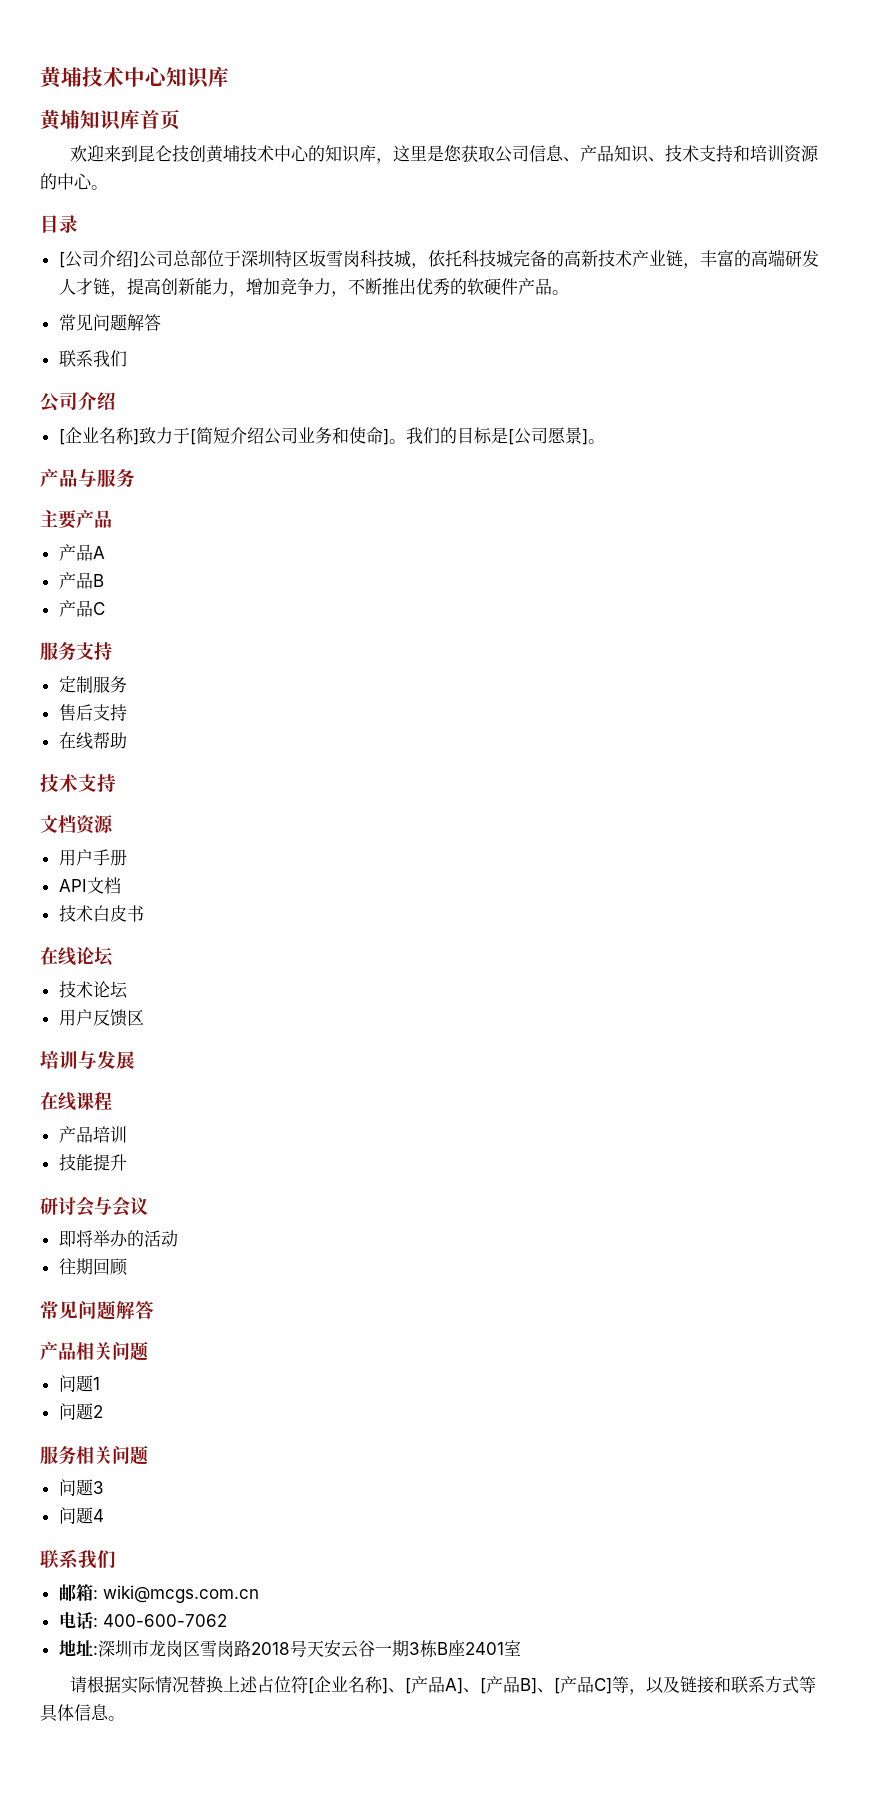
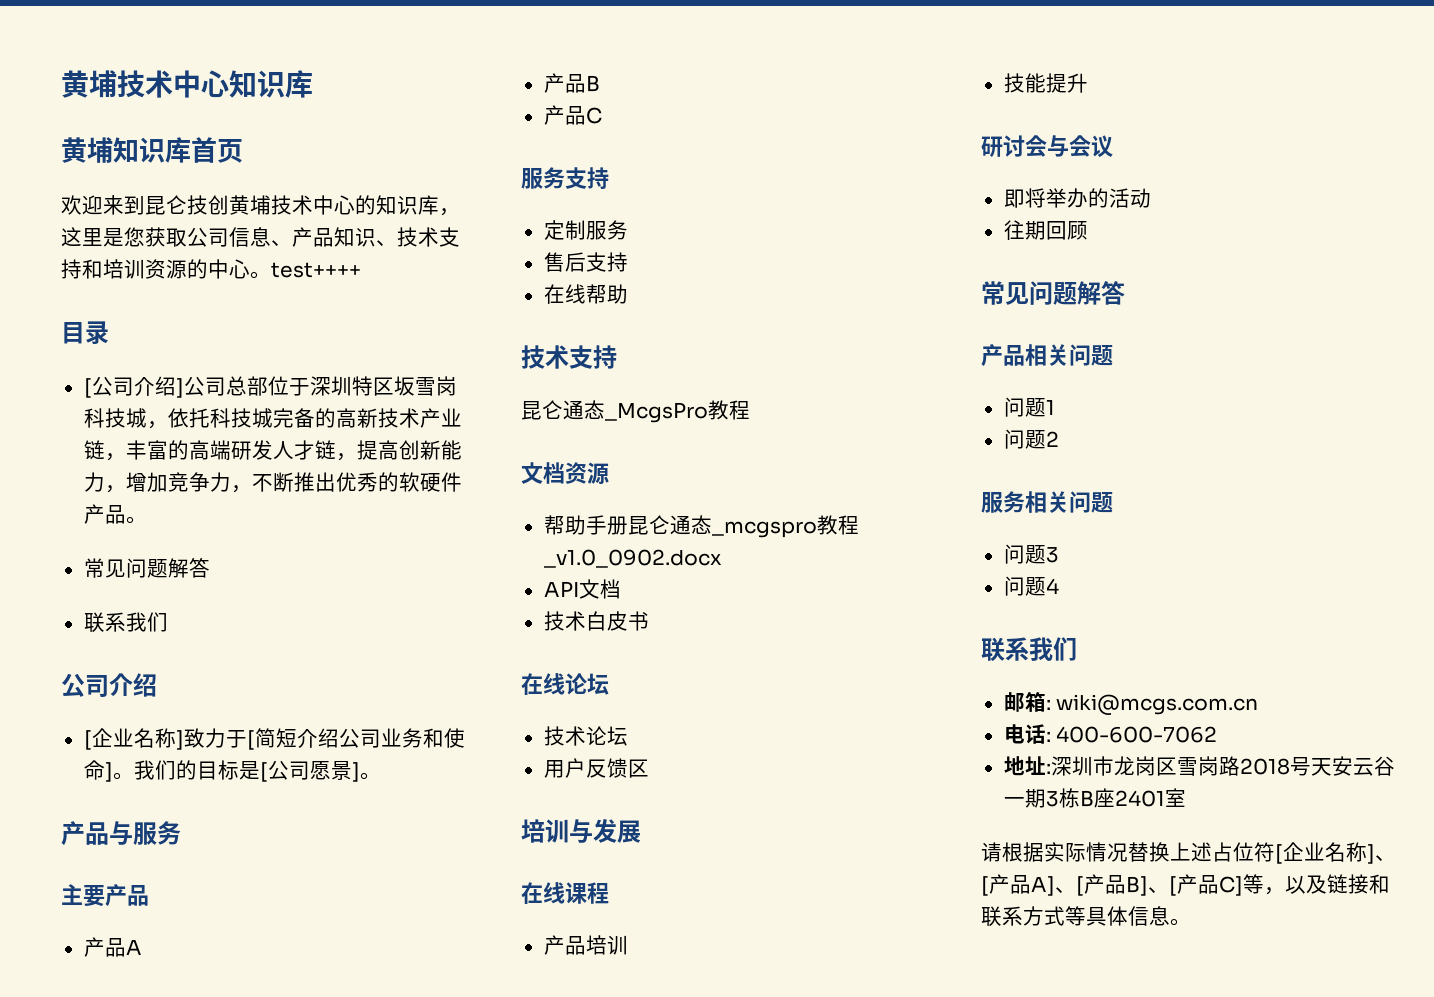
- 欢迎来到昆仑技创黄埔技术中心的知识库，这里是您获取公司信息、产品知识、技术支持和培训资源的中心。
+ 欢迎来到昆仑技创黄埔技术中心的知识库，这里是您获取公司信息、产品知识、技术支持和培训资源的中心。test++++
+ 昆仑通态_McgsPro教程
- 用户手册
+ 帮助手册昆仑通态_mcgspro教程_v1.0_0902.docx

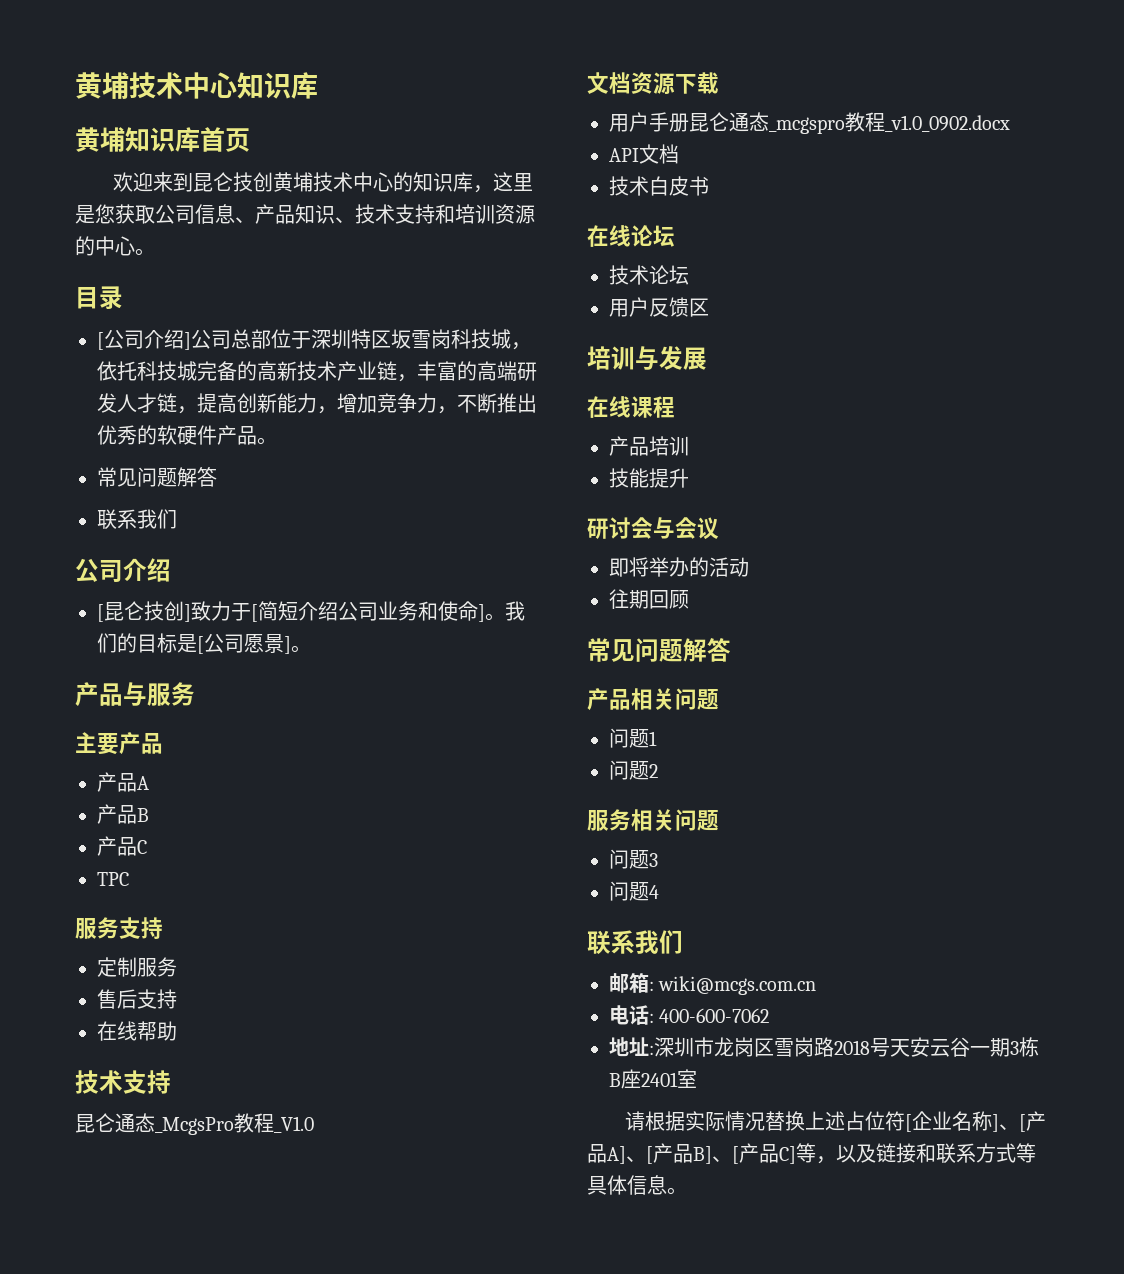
- 欢迎来到昆仑技创黄埔技术中心的知识库，这里是您获取公司信息、产品知识、技术支持和培训资源的中心。test++++
+ 欢迎来到昆仑技创黄埔技术中心的知识库，这里是您获取公司信息、产品知识、技术支持和培训资源的中心。
- [企业名称]致力于[简短介绍公司业务和使命]。
+ [昆仑技创]致力于[简短介绍公司业务和使命]。
+ TPC
- 昆仑通态_McgsPro教程
+ 昆仑通态_McgsPro教程_V1.0
- 文档资源
- 帮助手册昆仑通态_mcgspro教程_v1.0_0902.docx
+ 文档资源下载
+ 用户手册昆仑通态_mcgspro教程_v1.0_0902.docx

